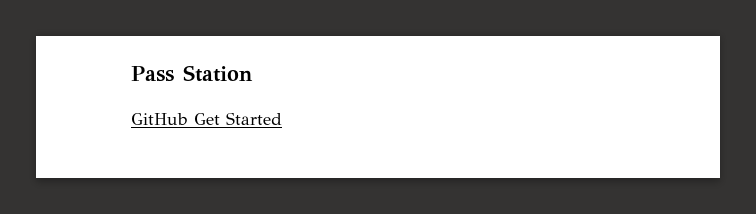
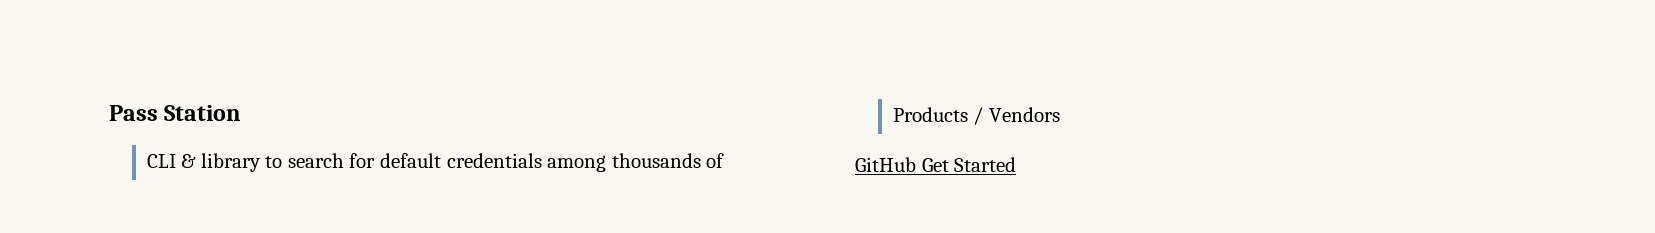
+ CLI & library to search for default credentials among thousands of Products / Vendors

